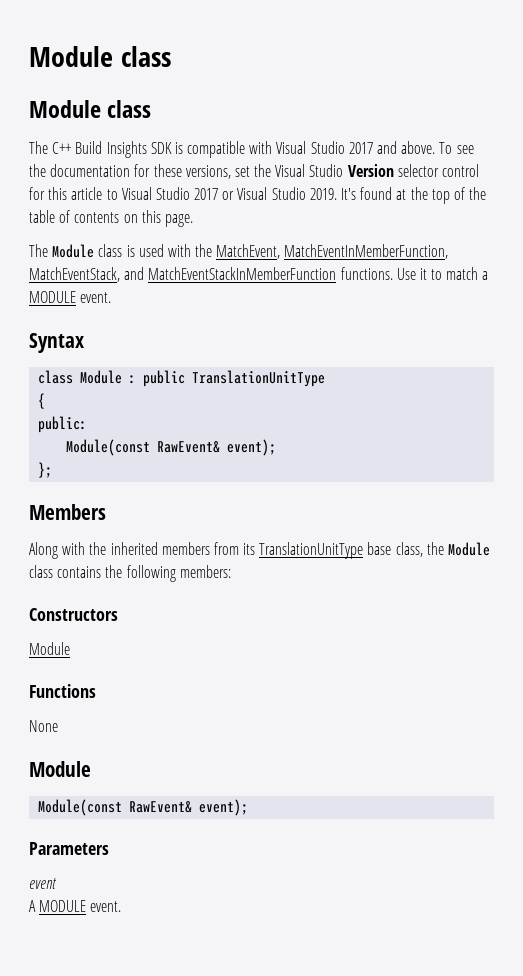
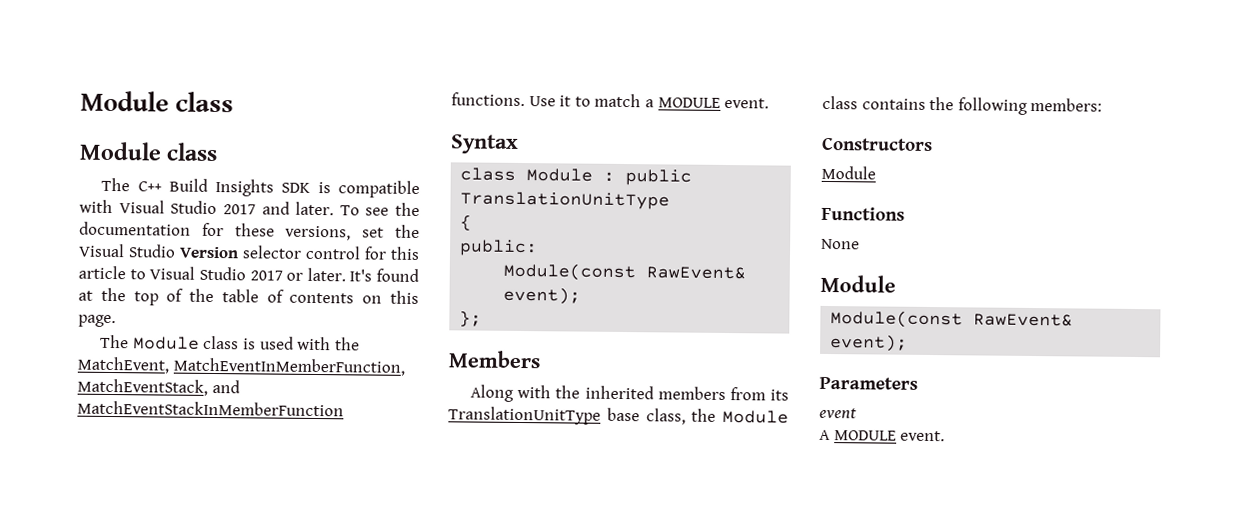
- The C++ Build Insights SDK is compatible with Visual Studio 2017 and above.
+ The C++ Build Insights SDK is compatible with Visual Studio 2017 and later.
- To see the documentation for these versions, set the Visual Studio Version selector control for this article to Visual Studio 2017 or Visual Studio 2019.
+ To see the documentation for these versions, set the Visual Studio Version selector control for this article to Visual Studio 2017 or later.

